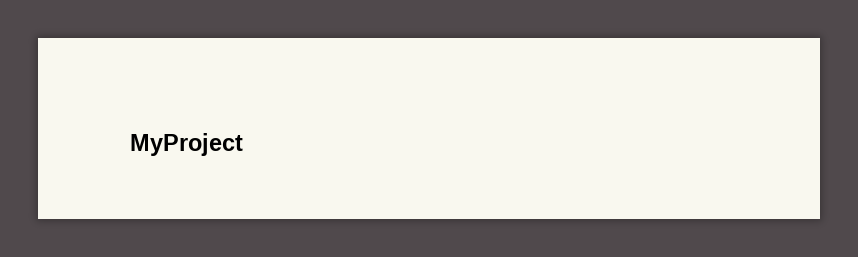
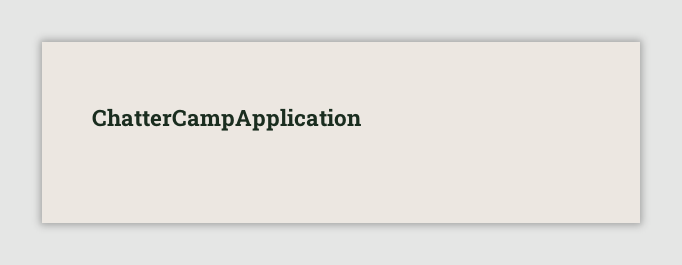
- MyProject
+ ChatterCampApplication

